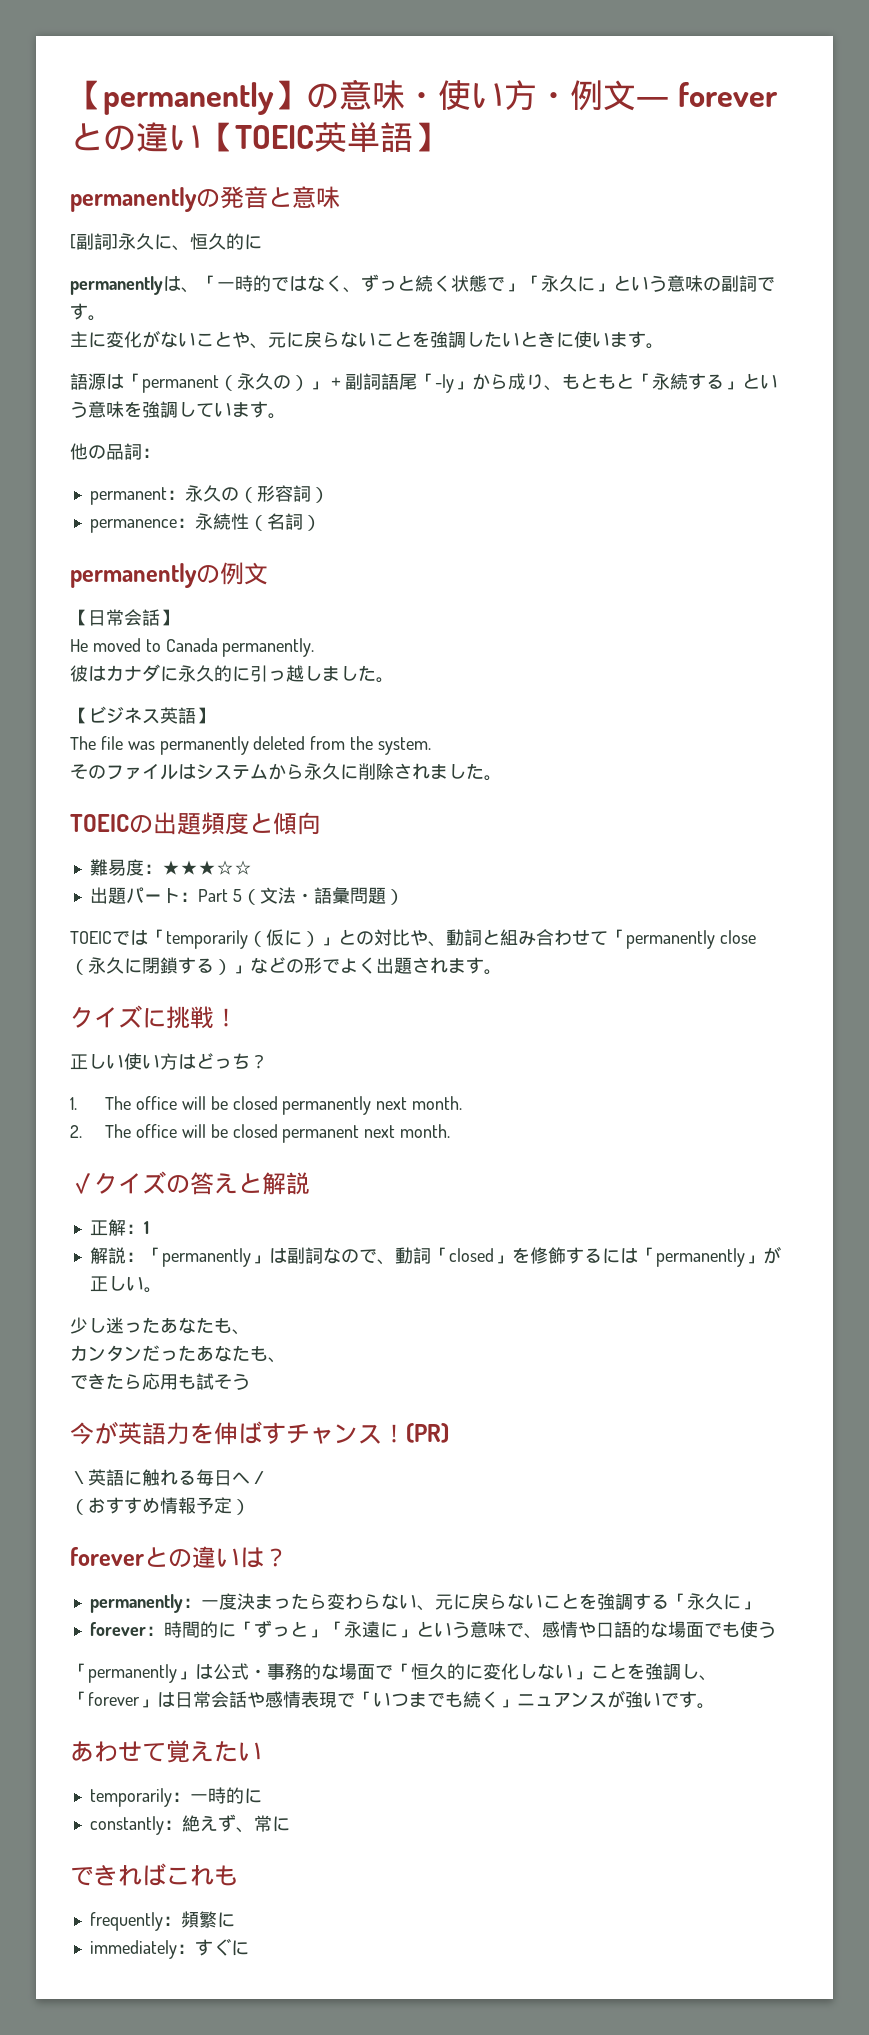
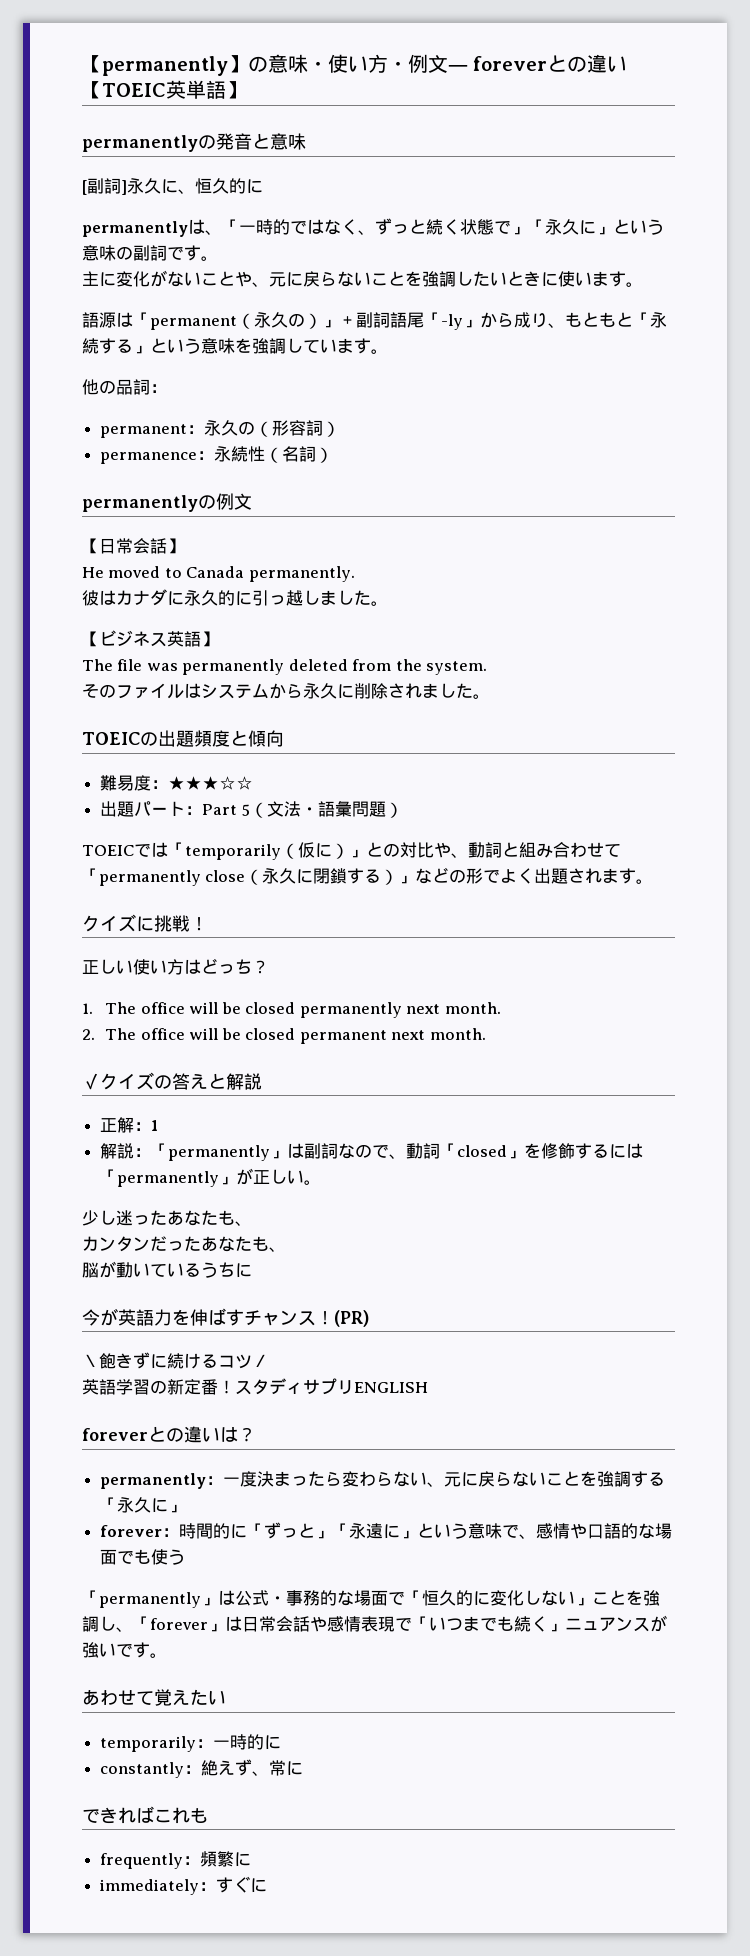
- できたら応用も試そう
+ 脳が動いているうちに
- ＼英語に触れる毎日へ／
- （おすすめ情報予定）
+ ＼飽きずに続けるコツ／
+ 英語学習の新定番！スタディサプリENGLISH

